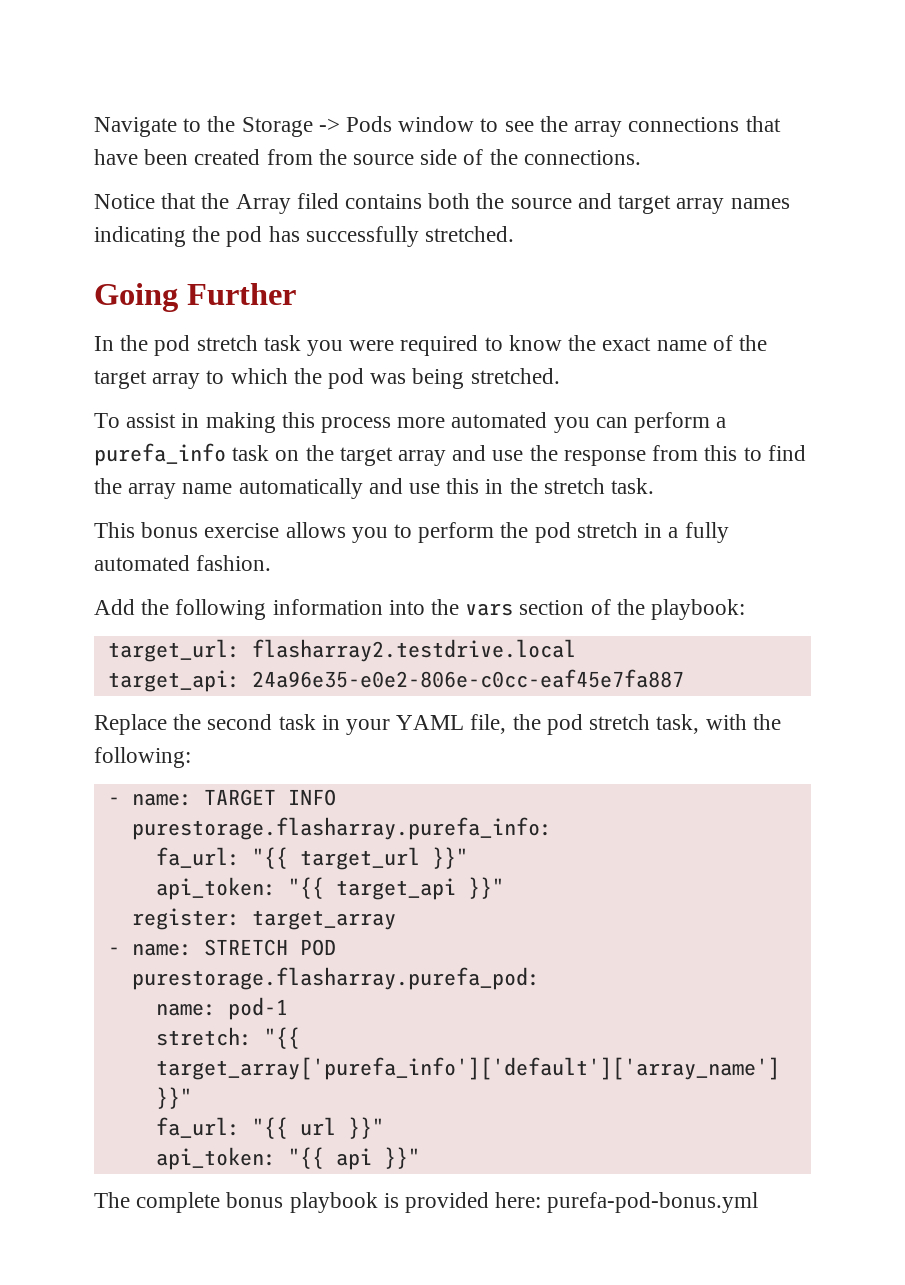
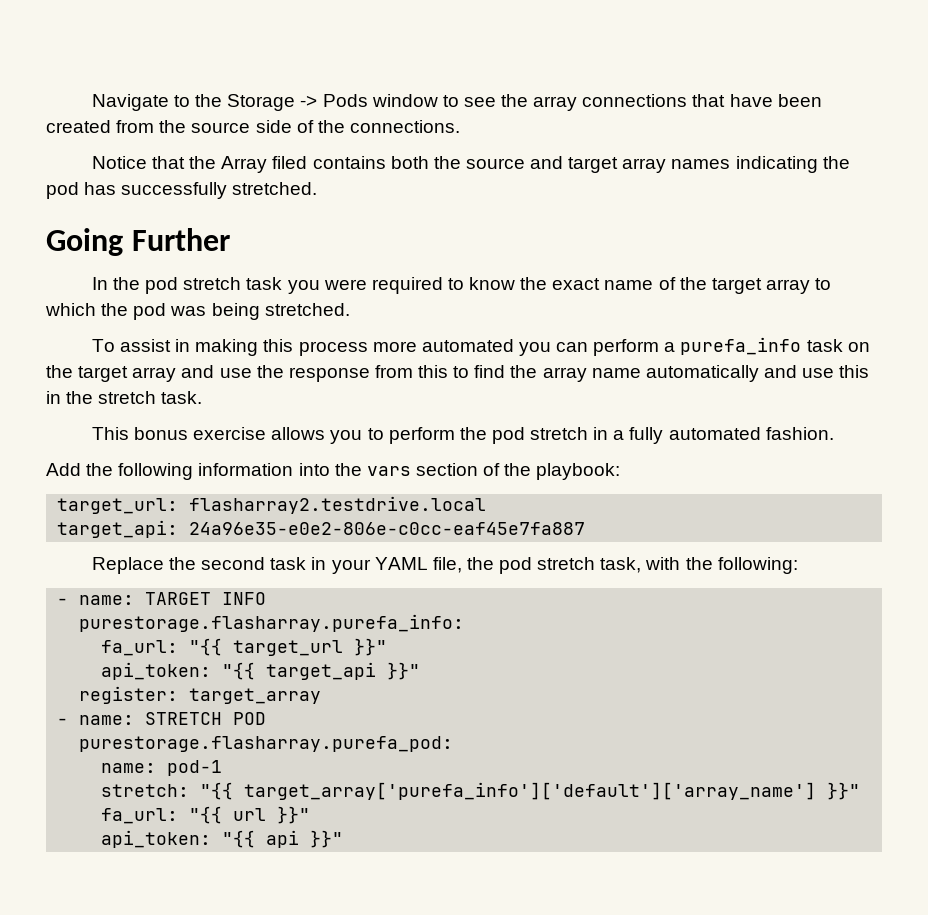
- The complete bonus playbook is provided here: purefa-pod-bonus.yml

